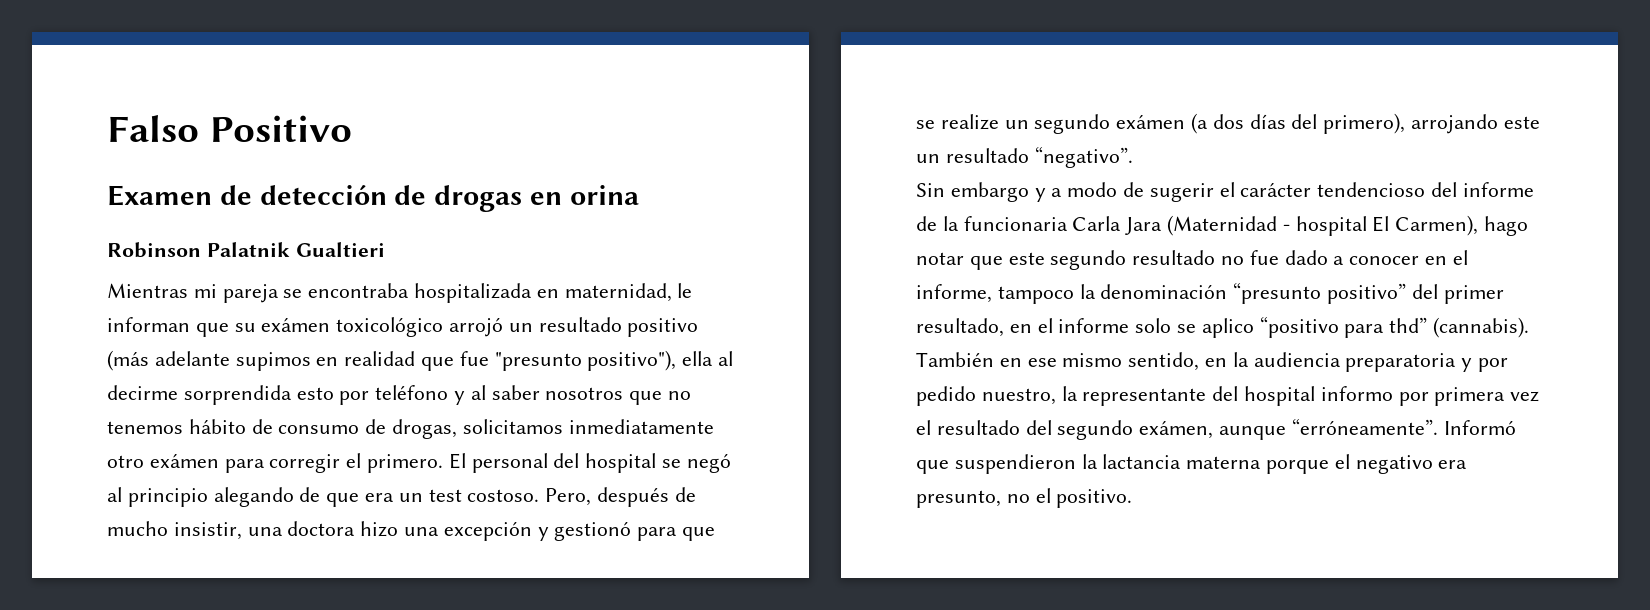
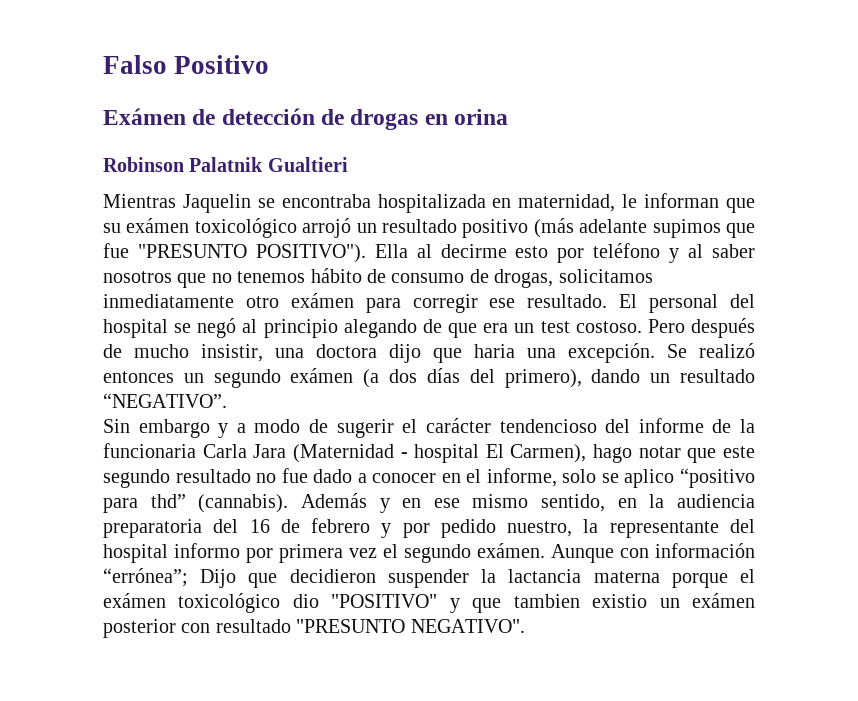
- Examen de detección de drogas en orina
+ Exámen de detección de drogas en orina
- Mientras mi pareja se encontraba hospitalizada en maternidad, le informan que su exámen toxicológico arrojó un resultado positivo (más adelante supimos en realidad que fue "presunto positivo"), ella al decirme sorprendida esto por teléfono y al saber nosotros que no tenemos hábito de consumo de drogas, solicitamos inmediatamente otro exámen para corregir el primero.
+ Mientras Jaquelin se encontraba hospitalizada en maternidad, le informan que su exámen toxicológico arrojó un resultado positivo (más adelante supimos que fue "PRESUNTO POSITIVO"). Ella al decirme esto por teléfono y al saber nosotros que no tenemos hábito de consumo de drogas, solicitamos inmediatamente otro exámen para corregir ese resultado.
- Pero, después de mucho insistir, una doctora hizo una excepción y gestionó para que se realize un segundo exámen (a dos días del primero), arrojando este un resultado “negativo”.
+ Pero después de mucho insistir, una doctora dijo que haria una excepción. Se realizó entonces un segundo exámen (a dos días del primero), dando un resultado “NEGATIVO”.
- Sin embargo y a modo de sugerir el carácter tendencioso del informe de la funcionaria Carla Jara (Maternidad - hospital El Carmen), hago notar que este segundo resultado no fue dado a conocer en el informe, tampoco la denominación “presunto positivo” del primer resultado, en el informe solo se aplico “positivo para thd” (cannabis).
+ Sin embargo y a modo de sugerir el carácter tendencioso del informe de la funcionaria Carla Jara (Maternidad - hospital El Carmen), hago notar que este segundo resultado no fue dado a conocer en el informe, solo se aplico “positivo para thd” (cannabis).
- También en ese mismo sentido, en la audiencia preparatoria y por pedido nuestro, la representante del hospital informo por primera vez el resultado del segundo exámen, aunque “erróneamente”. Informó que suspendieron la lactancia materna porque el negativo era presunto, no el positivo.
+ Además y en ese mismo sentido, en la audiencia preparatoria del 16 de febrero y por pedido nuestro, la representante del hospital informo por primera vez el segundo exámen. Aunque con información “errónea”; Dijo que decidieron suspender la lactancia materna porque el exámen toxicológico dio "POSITIVO" y que tambien existio un exámen posterior con resultado "PRESUNTO NEGATIVO".

